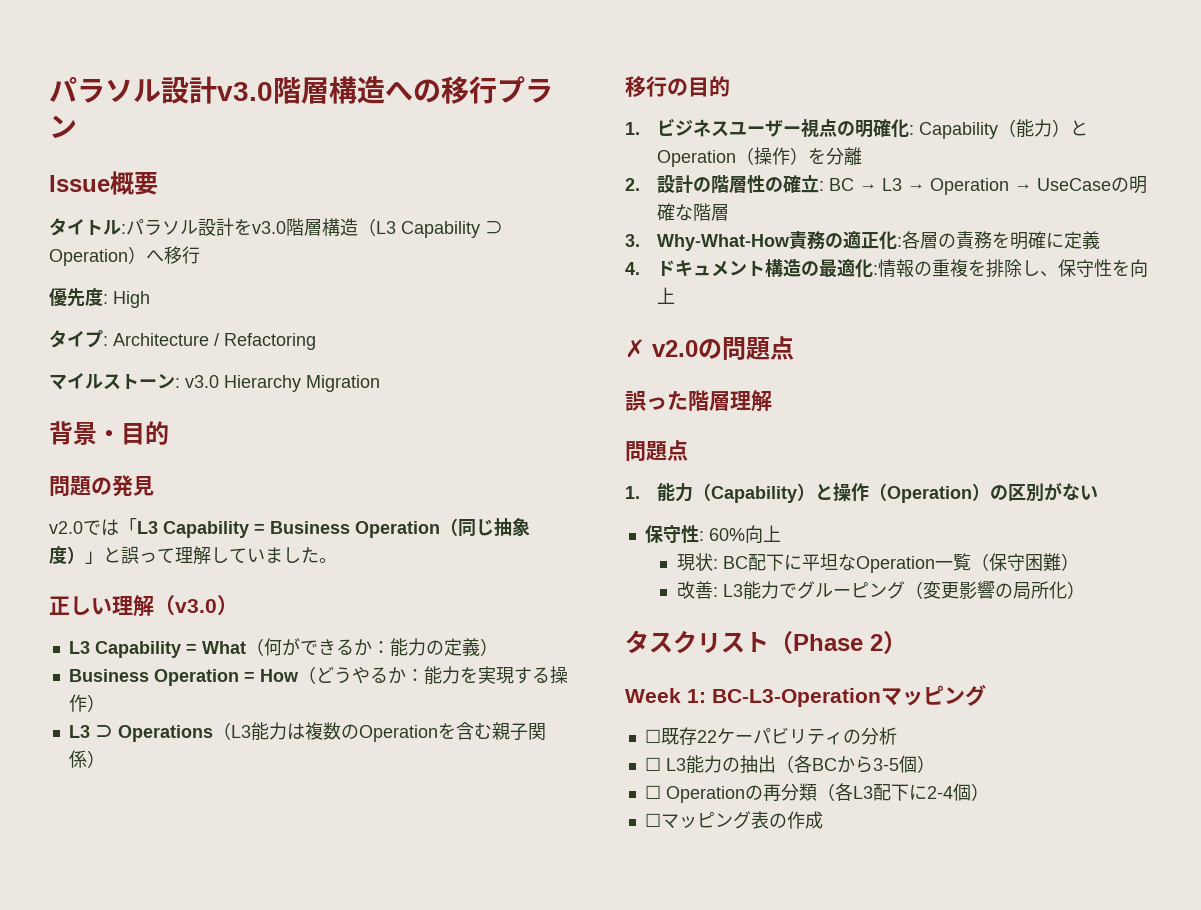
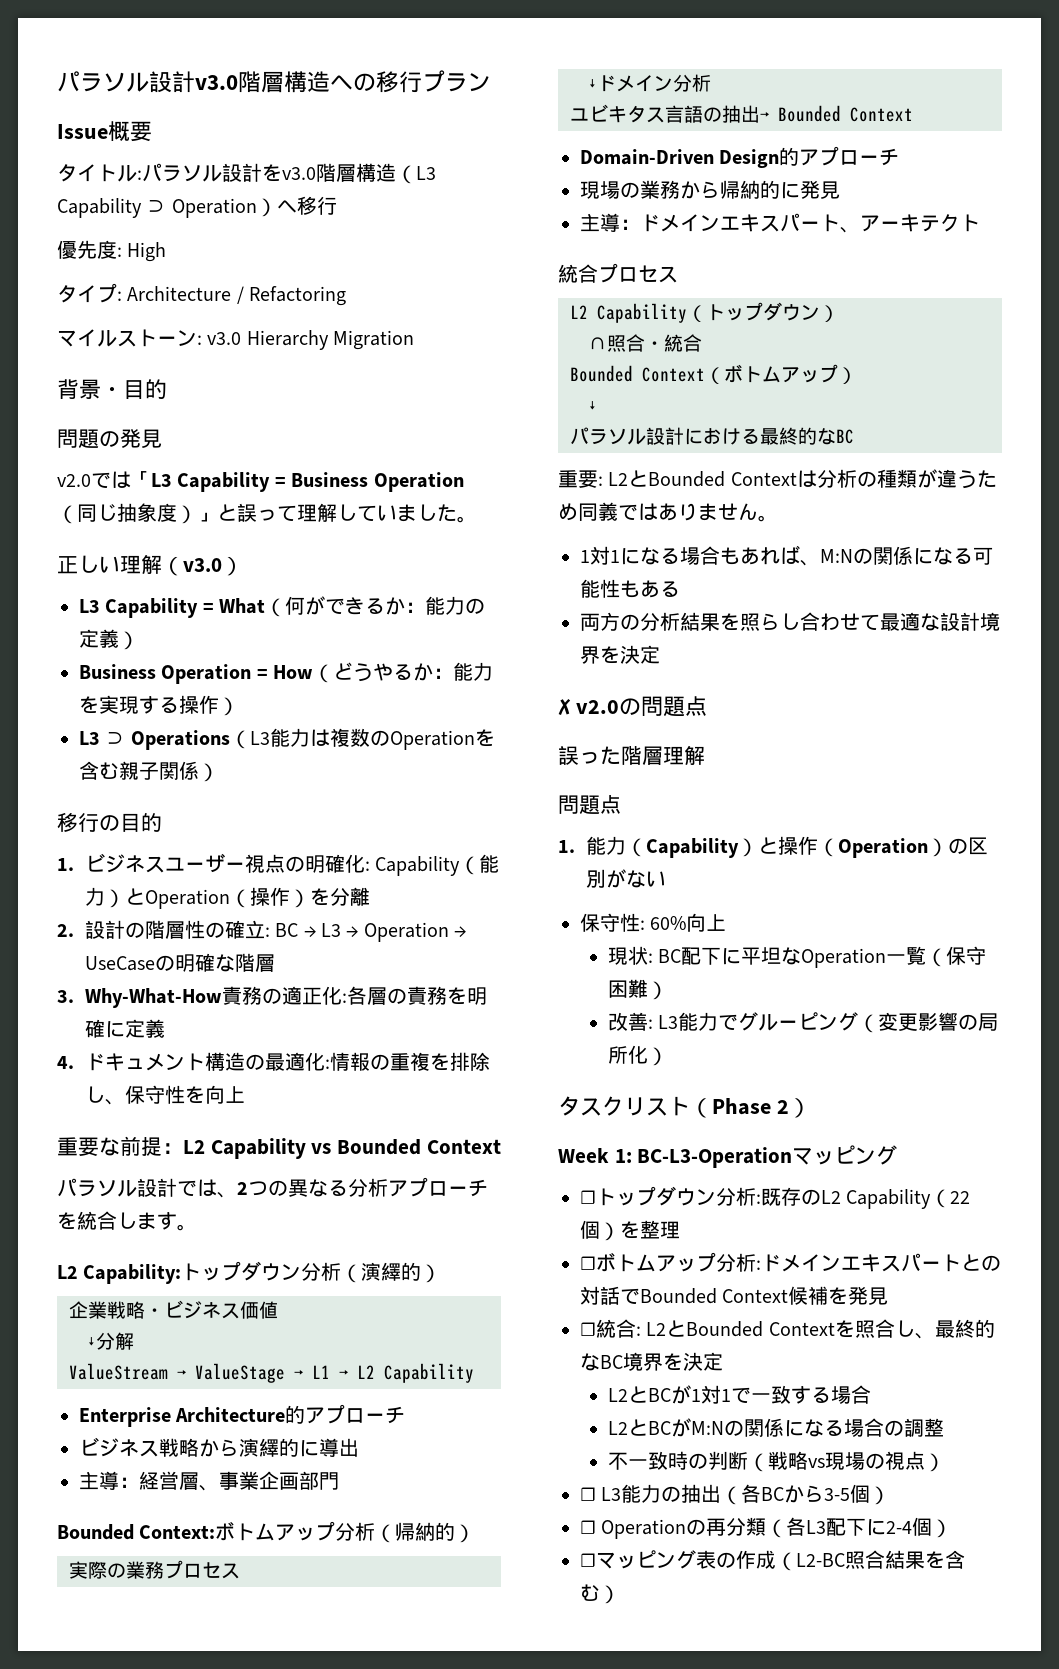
+ 重要な前提：L2 Capability vs Bounded Context
+ パラソル設計では、2つの異なる分析アプローチを統合します。
+ L2 Capability:トップダウン分析（演繹的）
+ 企業戦略・ビジネス価値
+ ↓分解
+ ValueStream → ValueStage → L1 → L2 Capability
+ Enterprise Architecture的アプローチ
+ ビジネス戦略から演繹的に導出
+ 主導：経営層、事業企画部門
+ Bounded Context:ボトムアップ分析（帰納的）
+ 実際の業務プロセス
+ ↓ドメイン分析
+ ユビキタス言語の抽出→ Bounded Context
+ Domain-Driven Design的アプローチ
+ 現場の業務から帰納的に発見
+ 主導：ドメインエキスパート、アーキテクト
+ 統合プロセス
+ L2 Capability（トップダウン）
+ ∩照合・統合
+ Bounded Context（ボトムアップ）
+ ↓
+ パラソル設計における最終的なBC
+ 重要: L2とBounded Contextは分析の種類が違うため同義ではありません。
+ 1対1になる場合もあれば、M:Nの関係になる可能性もある
+ 両方の分析結果を照らし合わせて最適な設計境界を決定
- ☐既存22ケーパビリティの分析
+ ☐トップダウン分析:既存のL2 Capability（22個）を整理
+ ☐ボトムアップ分析:ドメインエキスパートとの対話でBounded Context候補を発見
+ ☐統合: L2とBounded Contextを照合し、最終的なBC境界を決定
+ L2とBCが1対1で一致する場合
+ L2とBCがM:Nの関係になる場合の調整
+ 不一致時の判断（戦略vs現場の視点）
- ☐マッピング表の作成
+ ☐マッピング表の作成（L2-BC照合結果を含む）

